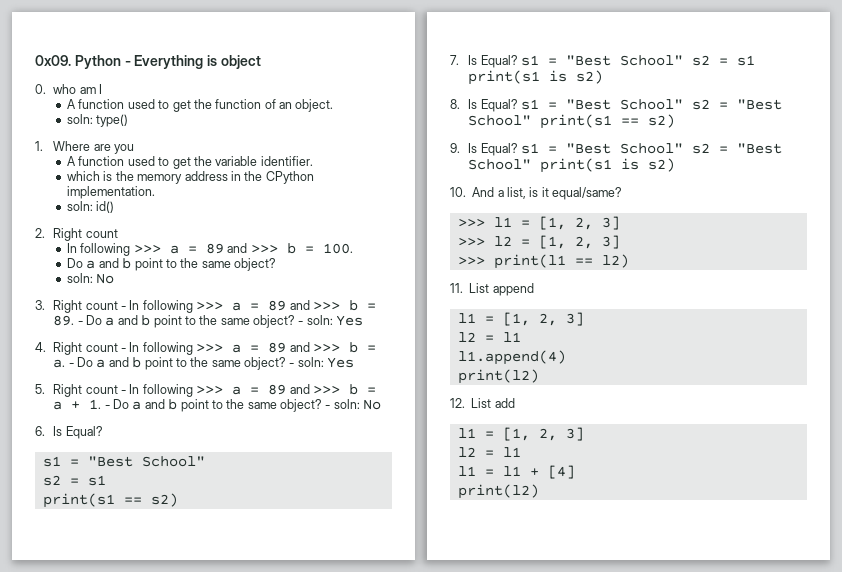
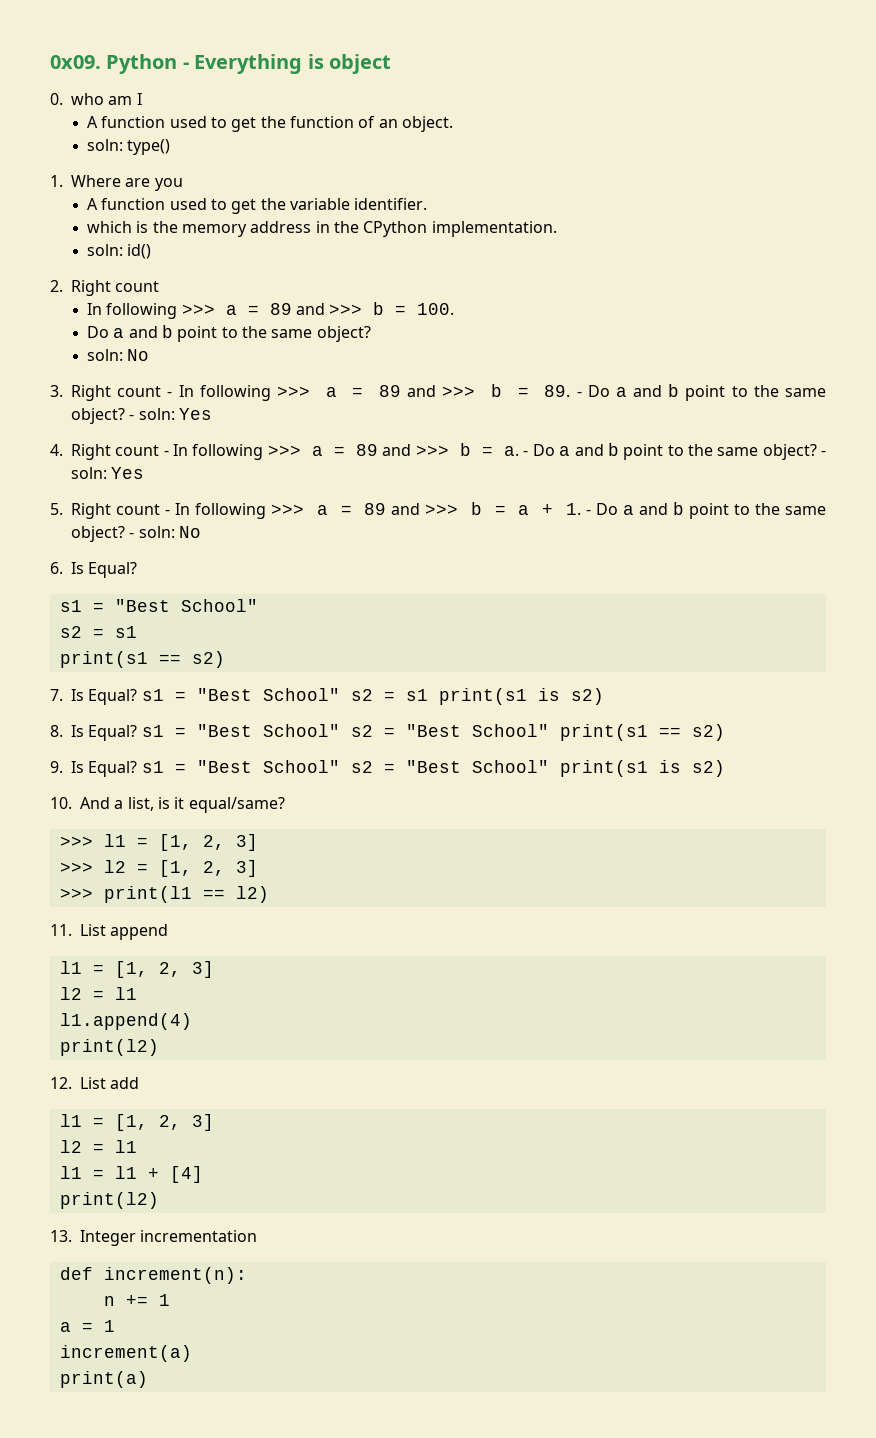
+ 13. Integer incrementation
+ def increment(n):
+ n += 1
+ a = 1
+ increment(a)
+ print(a)

